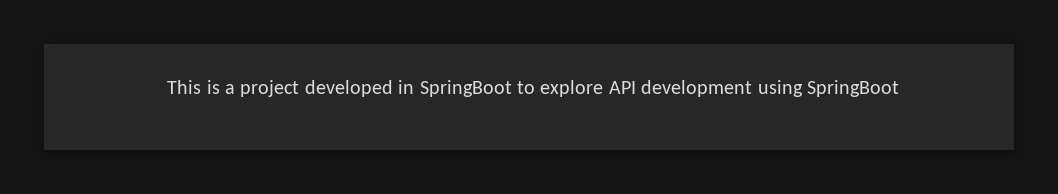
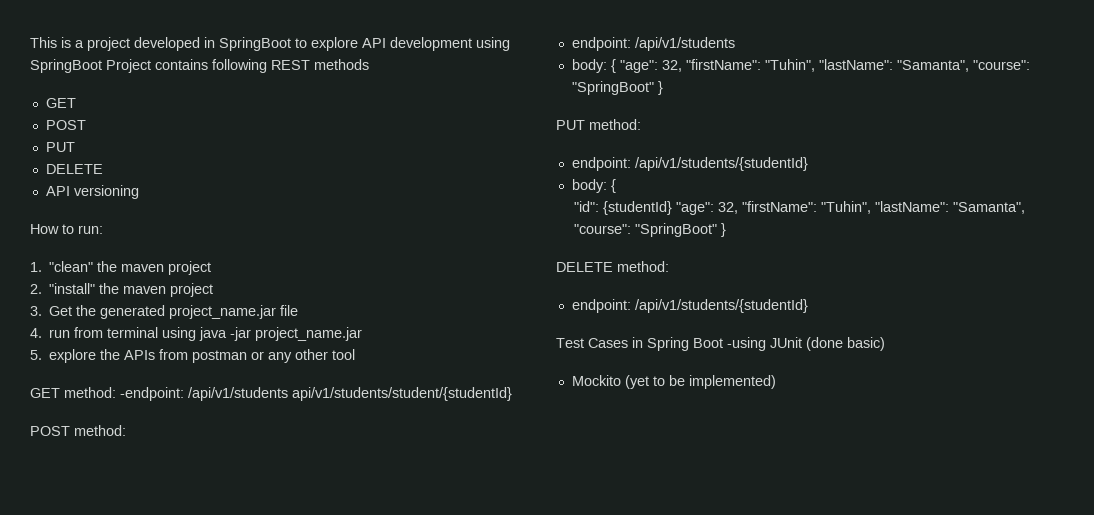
- This is a project developed in SpringBoot to explore API development using SpringBoot
+ This is a project developed in SpringBoot to explore API development using SpringBoot Project contains following REST methods
+ GET
+ POST
+ PUT
+ DELETE
+ API versioning
+ How to run:
+ 1. "clean" the maven project
+ 2. "install" the maven project
+ 3. Get the generated project_name.jar file
+ 4. run from terminal using java -jar project_name.jar
+ 5. explore the APIs from postman or any other tool
+ GET method: -endpoint: /api/v1/students api/v1/students/student/{studentId}
+ POST method:
+ endpoint: /api/v1/students
+ body: { "age": 32, "firstName": "Tuhin", "lastName": "Samanta", "course": "SpringBoot" }
+ PUT method:
+ endpoint: /api/v1/students/{studentId}
+ body: {
+ "id": {studentId} "age": 32, "firstName": "Tuhin", "lastName": "Samanta", "course": "SpringBoot" }
+ DELETE method:
+ endpoint: /api/v1/students/{studentId}
+ Test Cases in Spring Boot -using JUnit (done basic)
+ Mockito (yet to be implemented)

